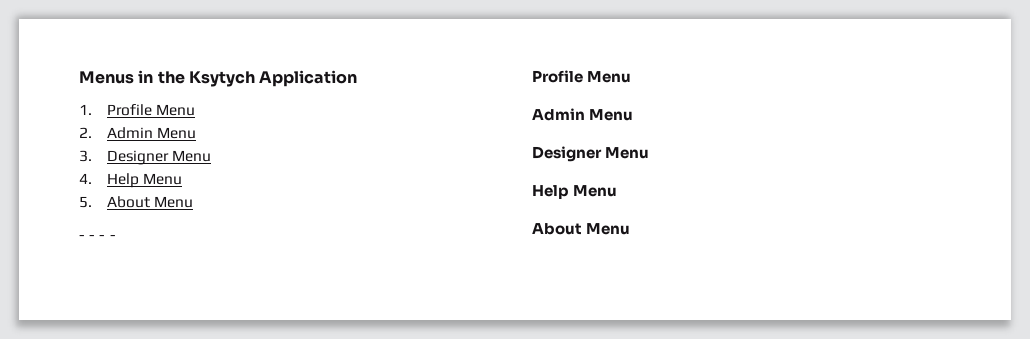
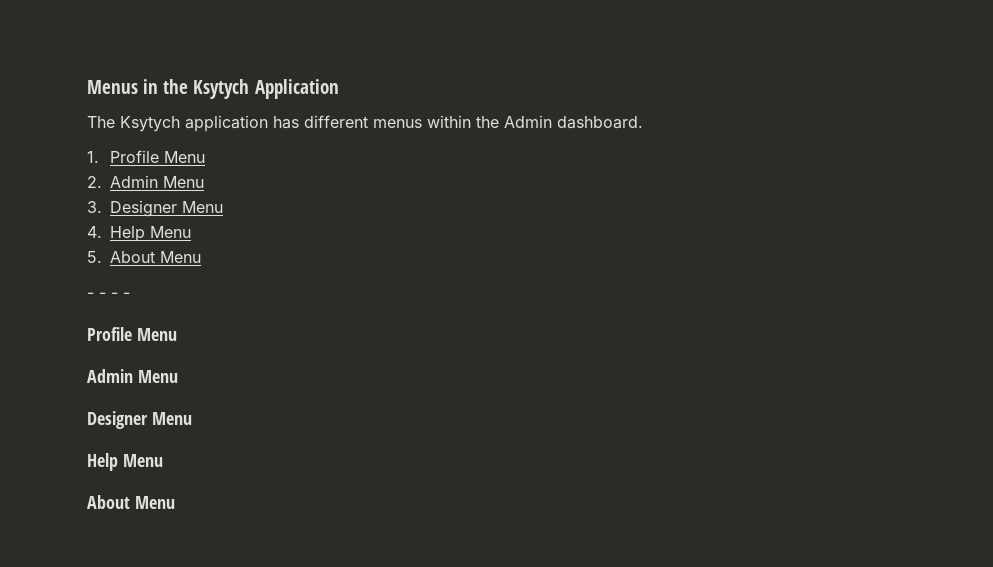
+ The Ksytych application has different menus within the Admin dashboard.

